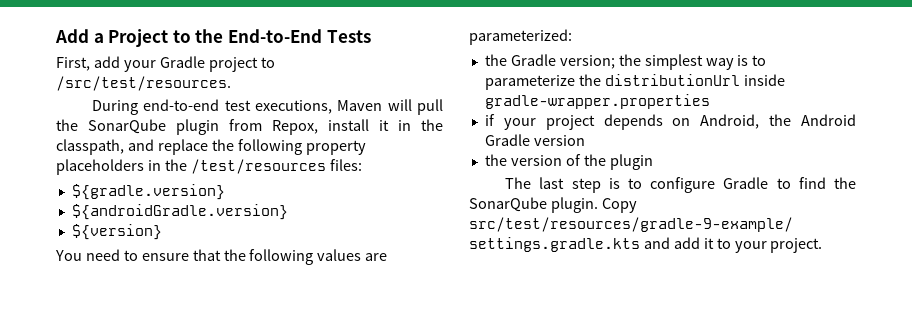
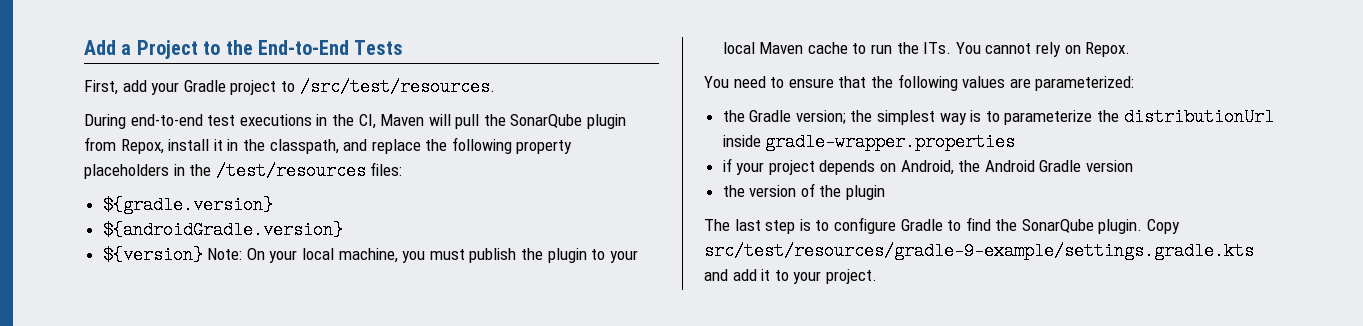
- During end-to-end test executions, Maven will pull the SonarQube plugin from Repox, install it in the classpath, and replace the following property placeholders in the /test/resources files:
+ During end-to-end test executions in the CI, Maven will pull the SonarQube plugin from Repox, install it in the classpath, and replace the following property placeholders in the /test/resources files:
- ${version}
+ ${version} Note: On your local machine, you must publish the plugin to your local Maven cache to run the ITs. You cannot rely on Repox.

